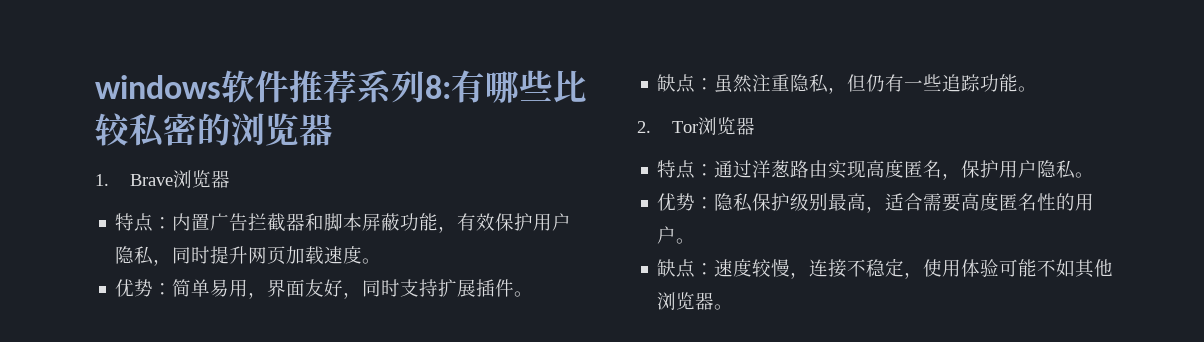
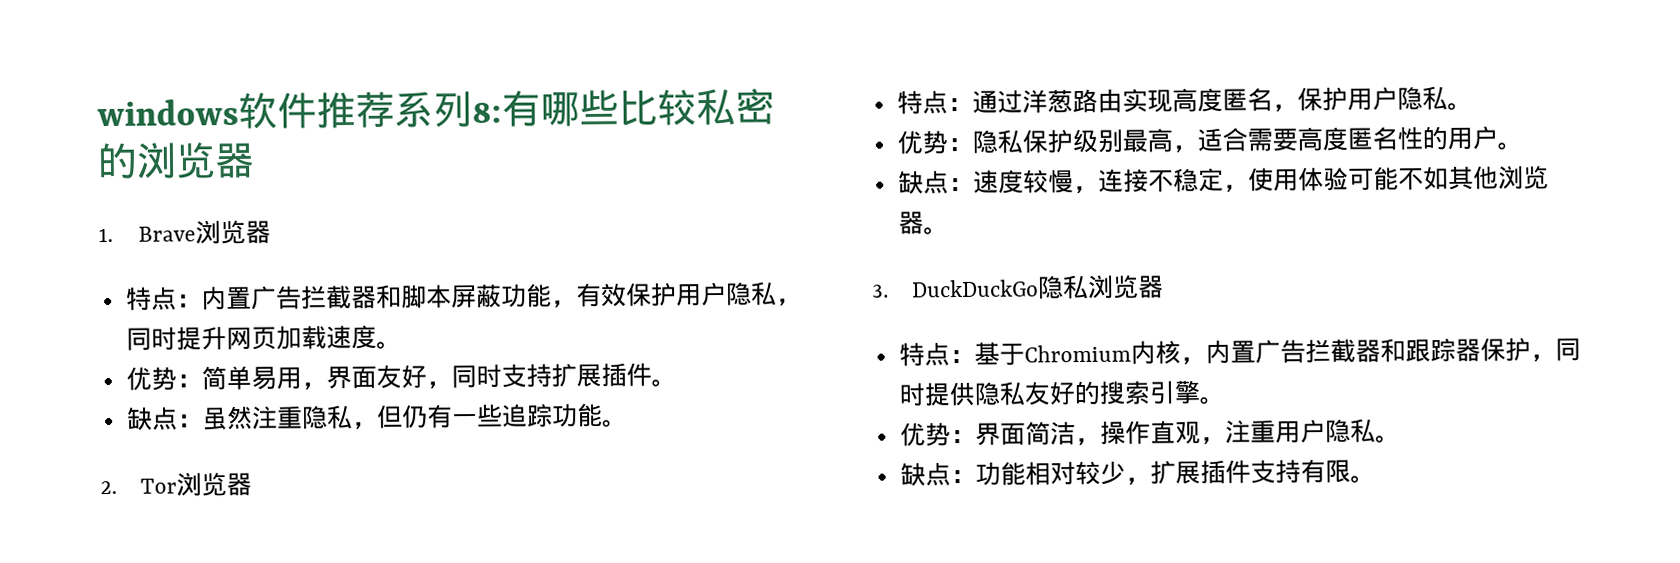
+ 3. DuckDuckGo隐私浏览器
+ 特点：基于Chromium内核，内置广告拦截器和跟踪器保护，同时提供隐私友好的搜索引擎。
+ 优势：界面简洁，操作直观，注重用户隐私。
+ 缺点：功能相对较少，扩展插件支持有限。

